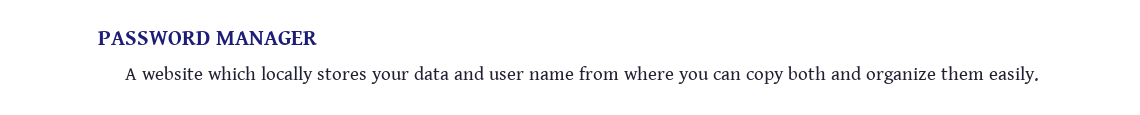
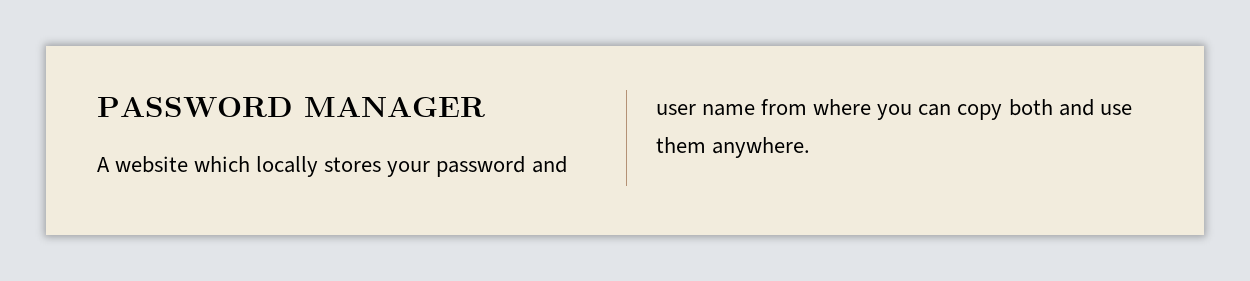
- A website which locally stores your data and user name from where you can copy both and organize them easily.
+ A website which locally stores your password and user name from where you can copy both and use them anywhere.

